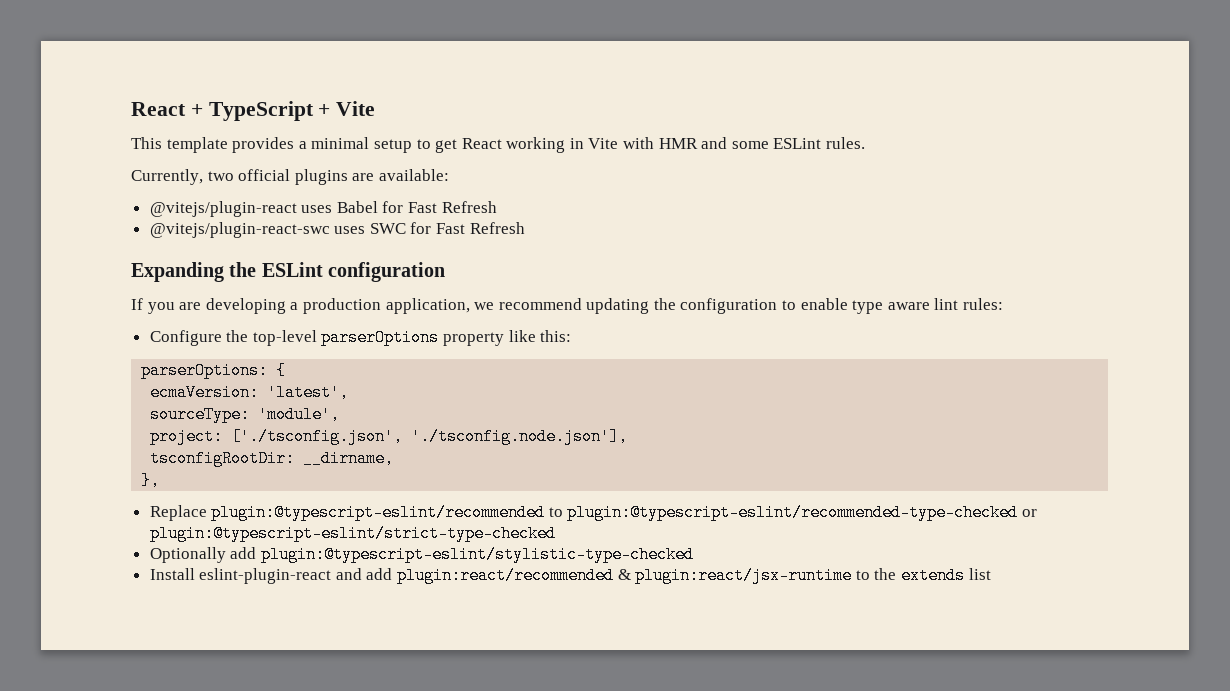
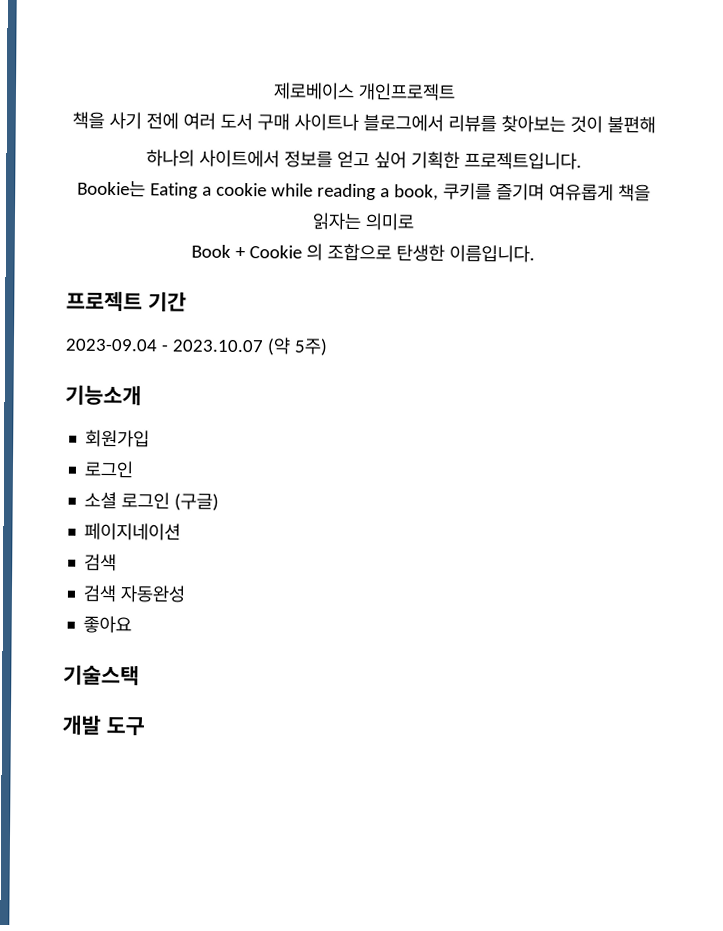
- React + TypeScript + Vite
- This template provides a minimal setup to get React working in Vite with HMR and some ESLint rules.
- Currently, two official plugins are available:
- @vitejs/plugin-react uses Babel for Fast Refresh
- @vitejs/plugin-react-swc uses SWC for Fast Refresh
- Expanding the ESLint configuration
- If you are developing a production application, we recommend updating the configuration to enable type aware lint rules:
- Configure the top-level parserOptions property like this:
- parserOptions: {
- ecmaVersion: 'latest',
- sourceType: 'module',
- project: ['./tsconfig.json', './tsconfig.node.json'],
- tsconfigRootDir: __dirname,
- },
- Replace plugin:@typescript-eslint/recommended to plugin:@typescript-eslint/recommended-type-checked or plugin:@typescript-eslint/strict-type-checked
- Optionally add plugin:@typescript-eslint/stylistic-type-checked
- Install eslint-plugin-react and add plugin:react/recommended & plugin:react/jsx-runtime to the extends list
+ 제로베이스 개인프로젝트
+ 책을 사기 전에 여러 도서 구매 사이트나 블로그에서 리뷰를 찾아보는 것이 불편해
+ 하나의 사이트에서 정보를 얻고 싶어 기획한 프로젝트입니다.
+ Bookie는 Eating a cookie while reading a book, 쿠키를 즐기며 여유롭게 책을 읽자는 의미로
+ Book + Cookie 의 조합으로 탄생한 이름입니다.
+ 프로젝트 기간
+ 2023-09.04 - 2023.10.07 (약 5주)
+ 기능소개
+ 회원가입
+ 로그인
+ 소셜 로그인 (구글)
+ 페이지네이션
+ 검색
+ 검색 자동완성
+ 좋아요
+ 기술스택
+ 개발 도구

